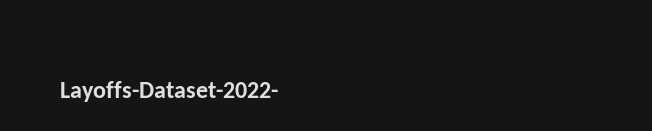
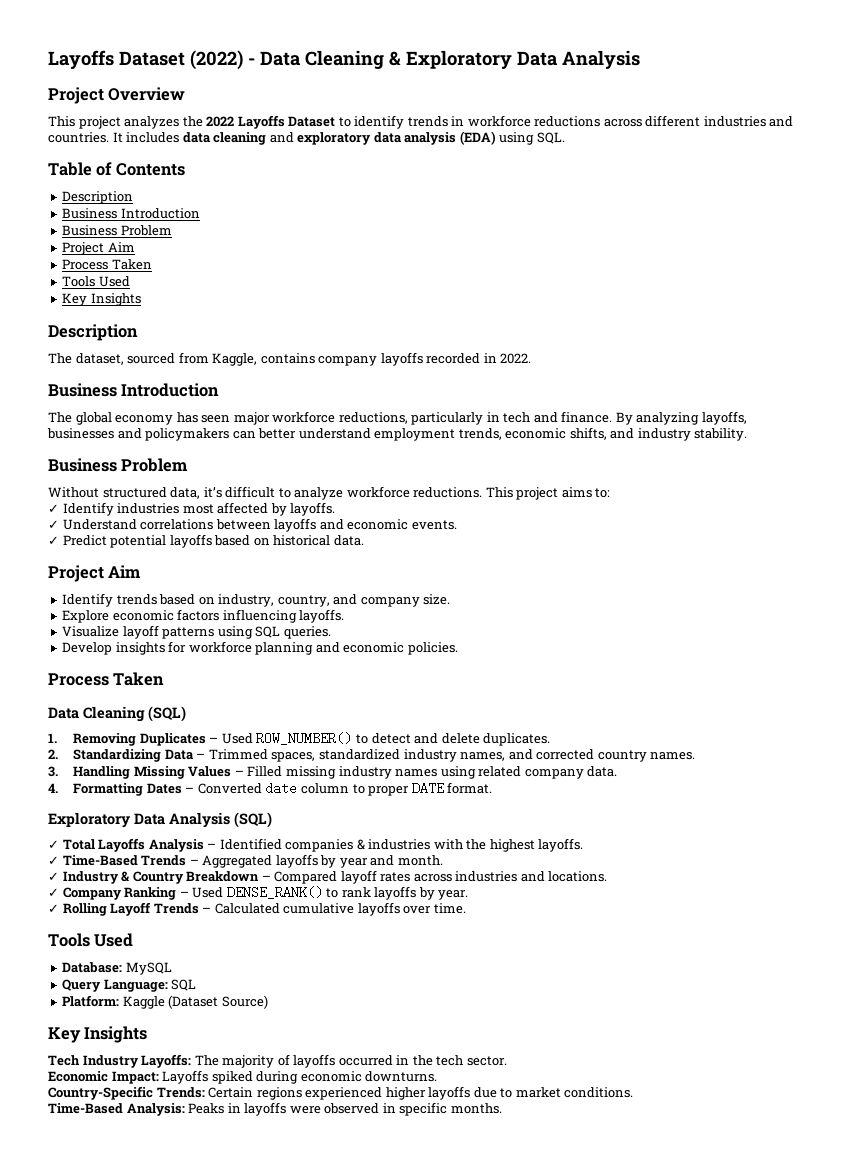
- Layoffs-Dataset-2022-
+ Layoffs Dataset (2022) - Data Cleaning & Exploratory Data Analysis
+ Project Overview
+ This project analyzes the 2022 Layoffs Dataset to identify trends in workforce reductions across different industries and countries. It includes data cleaning and exploratory data analysis (EDA) using SQL.
+ Table of Contents
+ Description
+ Business Introduction
+ Business Problem
+ Project Aim
+ Process Taken
+ Tools Used
+ Key Insights
+ Description
+ The dataset, sourced from Kaggle, contains company layoffs recorded in 2022.
+ Business Introduction
+ The global economy has seen major workforce reductions, particularly in tech and finance. By analyzing layoffs, businesses and policymakers can better understand employment trends, economic shifts, and industry stability.
+ Business Problem
+ Without structured data, it’s difficult to analyze workforce reductions. This project aims to:
+ ✓ Identify industries most affected by layoffs.
+ ✓ Understand correlations between layoffs and economic events.
+ ✓ Predict potential layoffs based on historical data.
+ Project Aim
+ Identify trends based on industry, country, and company size.
+ Explore economic factors influencing layoffs.
+ Visualize layoff patterns using SQL queries.
+ Develop insights for workforce planning and economic policies.
+ Process Taken
+ Data Cleaning (SQL)
+ 1. Removing Duplicates – Used ROW_NUMBER() to detect and delete duplicates.
+ 2. Standardizing Data – Trimmed spaces, standardized industry names, and corrected country names.
+ 3. Handling Missing Values – Filled missing industry names using related company data.
+ 4. Formatting Dates – Converted date column to proper DATE format.
+ Exploratory Data Analysis (SQL)
+ ✓ Total Layoffs Analysis – Identified companies & industries with the highest layoffs.
+ ✓ Time-Based Trends – Aggregated layoffs by year and month.
+ ✓ Industry & Country Breakdown – Compared layoff rates across industries and locations.
+ ✓ Company Ranking – Used DENSE_RANK() to rank layoffs by year.
+ ✓ Rolling Layoff Trends – Calculated cumulative layoffs over time.
+ Tools Used
+ Database: MySQL
+ Query Language: SQL
+ Platform: Kaggle (Dataset Source)
+ Key Insights
+ Tech Industry Layoffs: The majority of layoffs occurred in the tech sector.
+ Economic Impact: Layoffs spiked during economic downturns.
+ Country-Specific Trends: Certain regions experienced higher layoffs due to market conditions.
+ Time-Based Analysis: Peaks in layoffs were observed in specific months.

